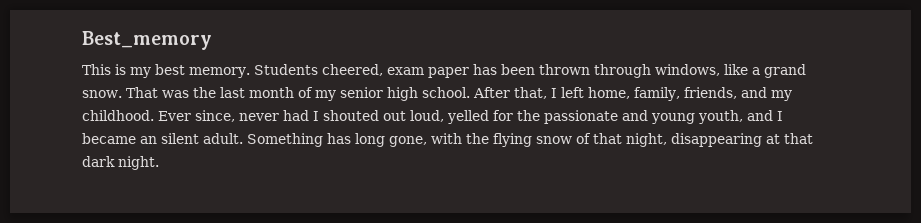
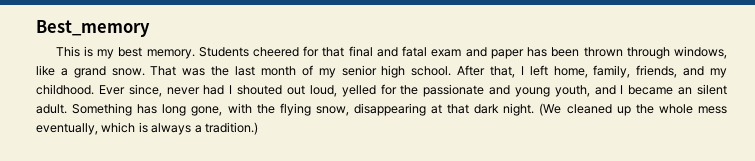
- Students cheered, exam paper has been thrown through windows, like a grand snow.
+ Students cheered for that final and fatal exam and paper has been thrown through windows, like a grand snow.
- Something has long gone, with the flying snow of that night, disappearing at that dark night.
+ Something has long gone, with the flying snow, disappearing at that dark night.
+ (We cleaned up the whole mess eventually, which is always a tradition.)

